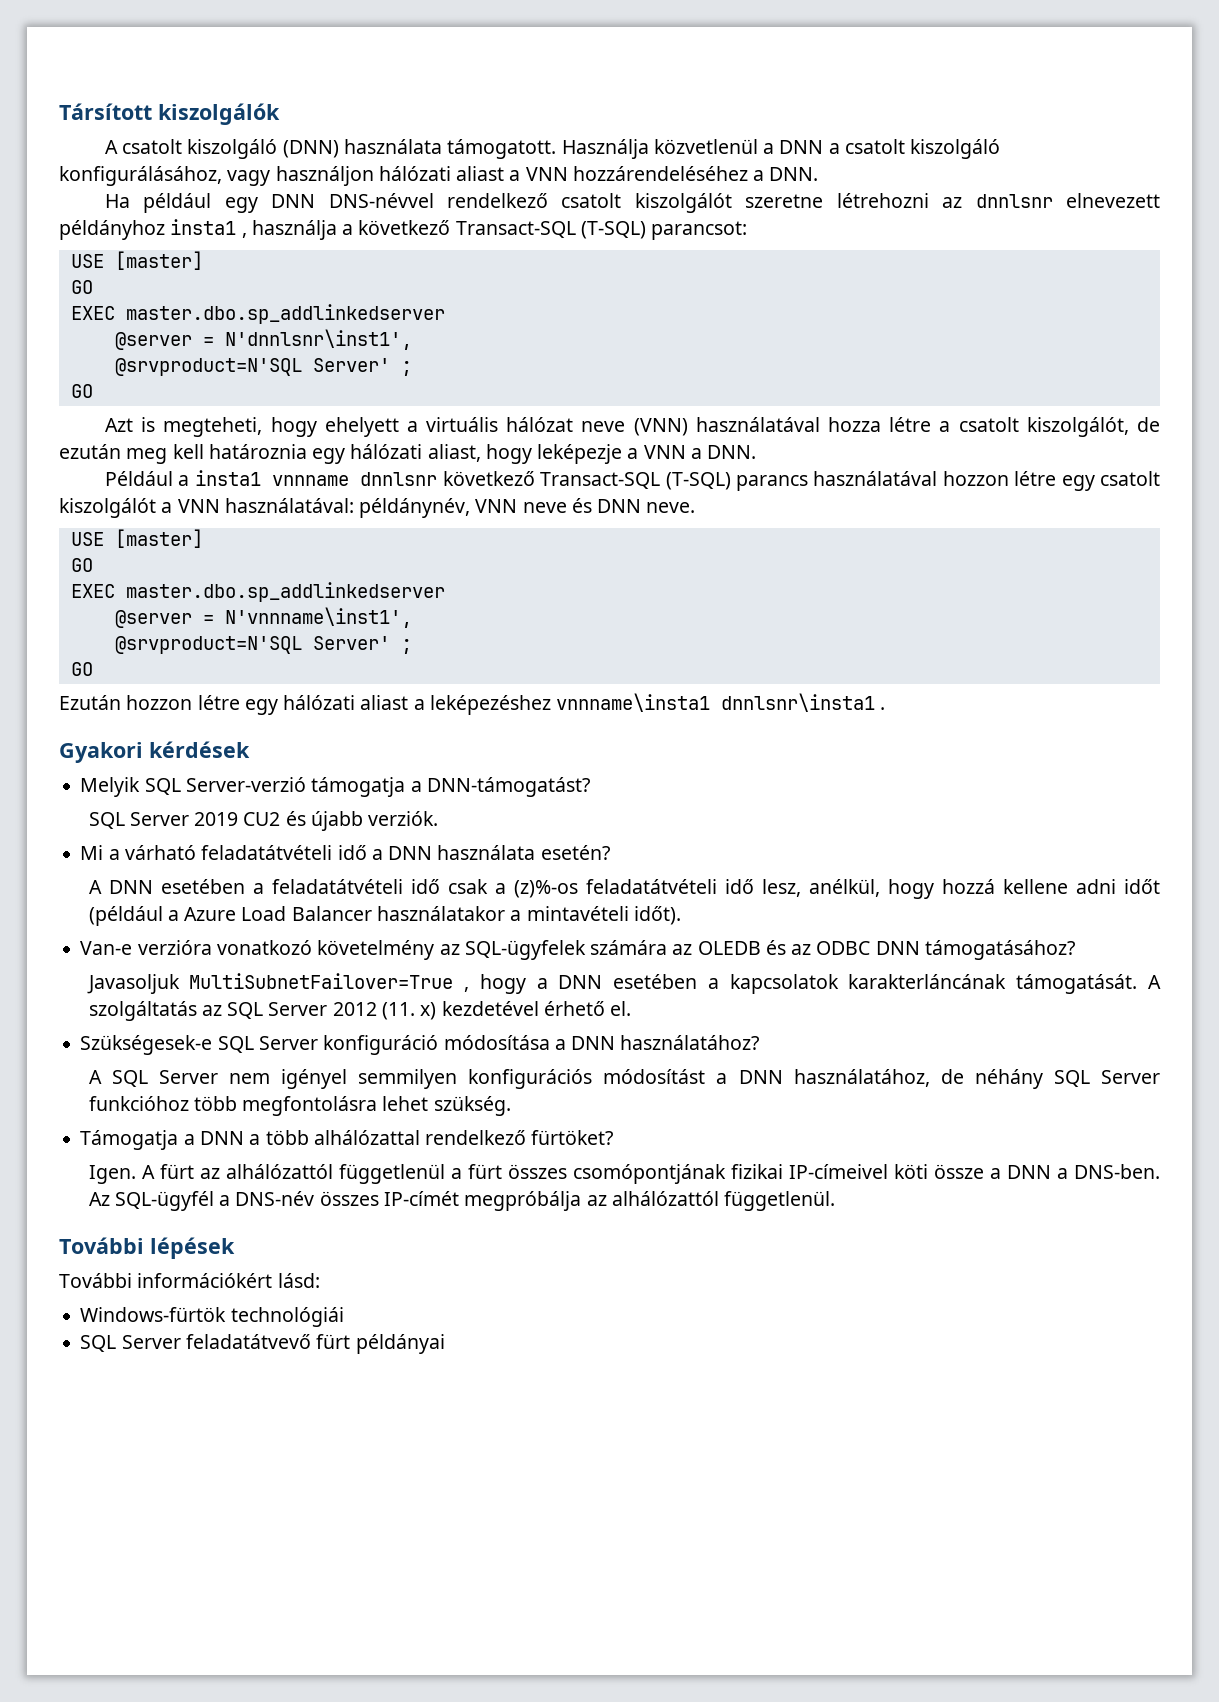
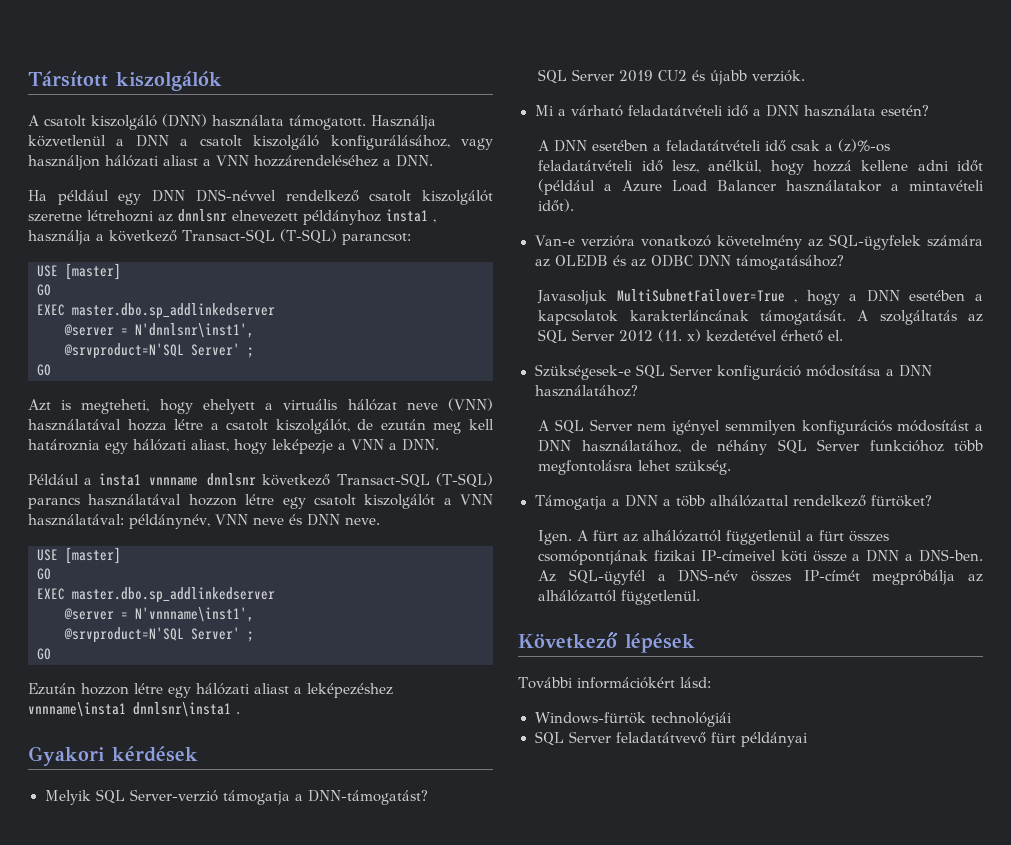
- További lépések
+ Következő lépések

